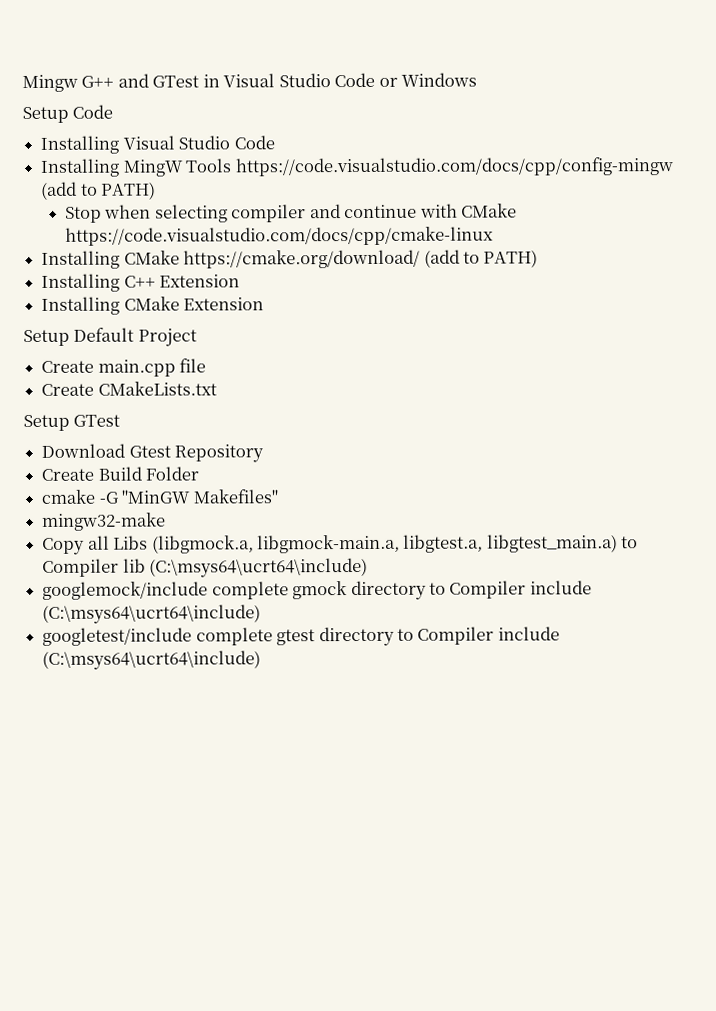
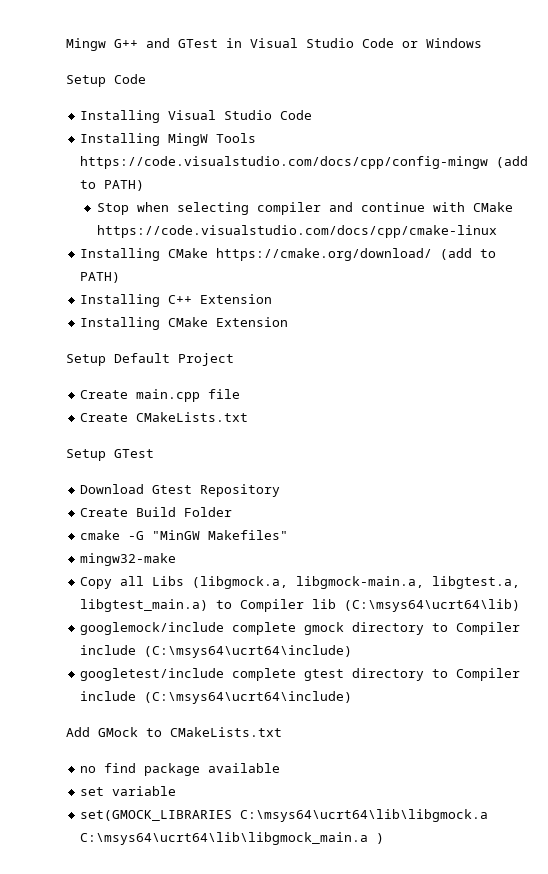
- Copy all Libs (libgmock.a, libgmock-main.a, libgtest.a, libgtest_main.a) to Compiler lib (C:\msys64\ucrt64\include)
+ Copy all Libs (libgmock.a, libgmock-main.a, libgtest.a, libgtest_main.a) to Compiler lib (C:\msys64\ucrt64\lib)
+ Add GMock to CMakeLists.txt
+ no find package available
+ set variable
+ set(GMOCK_LIBRARIES C:\msys64\ucrt64\lib\libgmock.a C:\msys64\ucrt64\lib\libgmock_main.a )

